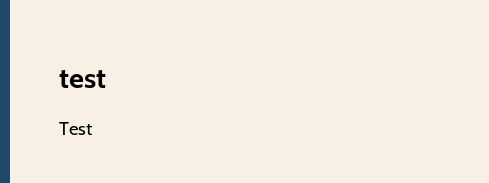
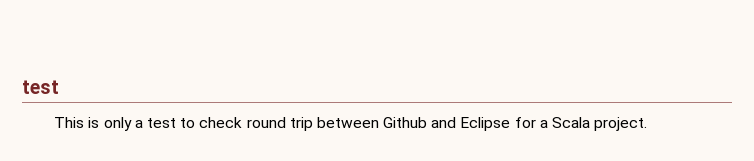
- Test
+ This is only a test to check round trip between Github and Eclipse for a Scala project.

